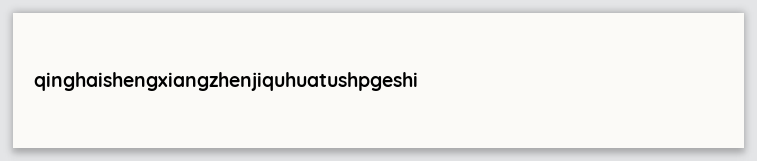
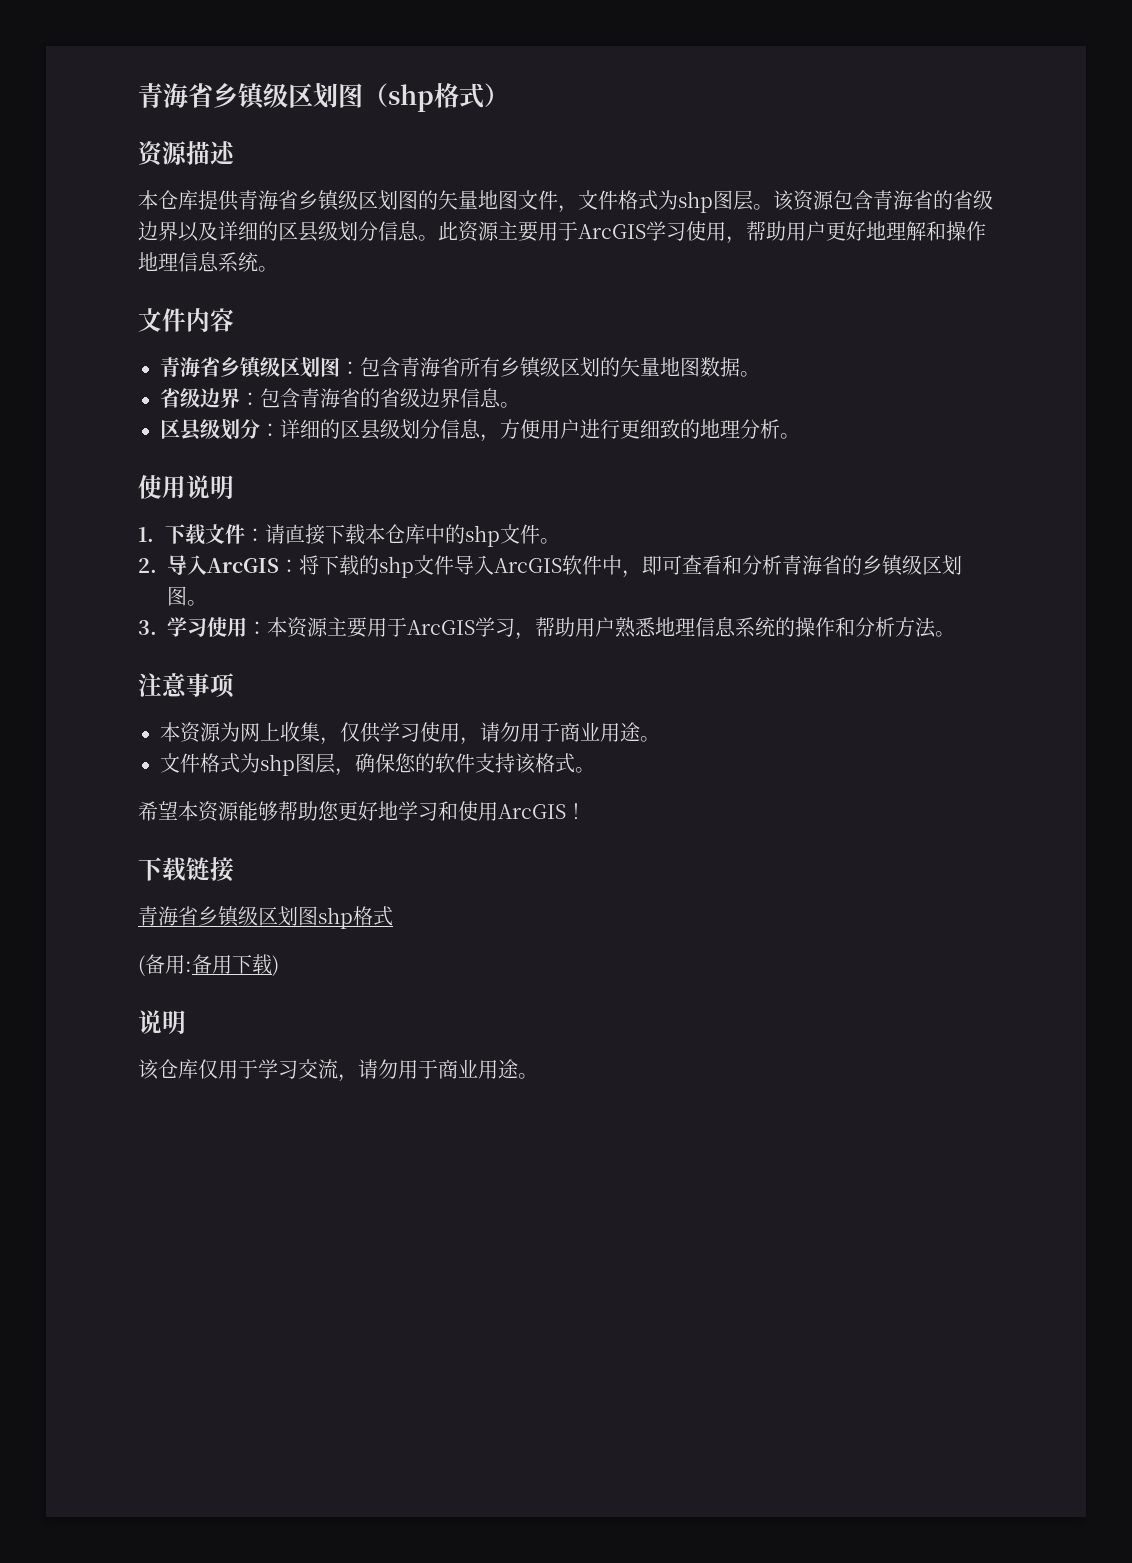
- qinghaishengxiangzhenjiquhuatushpgeshi
+ 青海省乡镇级区划图（shp格式）
+ 资源描述
+ 本仓库提供青海省乡镇级区划图的矢量地图文件，文件格式为shp图层。该资源包含青海省的省级边界以及详细的区县级划分信息。此资源主要用于ArcGIS学习使用，帮助用户更好地理解和操作地理信息系统。
+ 文件内容
+ 青海省乡镇级区划图：包含青海省所有乡镇级区划的矢量地图数据。
+ 省级边界：包含青海省的省级边界信息。
+ 区县级划分：详细的区县级划分信息，方便用户进行更细致的地理分析。
+ 使用说明
+ 1.下载文件：请直接下载本仓库中的shp文件。
+ 2.导入ArcGIS：将下载的shp文件导入ArcGIS软件中，即可查看和分析青海省的乡镇级区划图。
+ 3.学习使用：本资源主要用于ArcGIS学习，帮助用户熟悉地理信息系统的操作和分析方法。
+ 注意事项
+ 本资源为网上收集，仅供学习使用，请勿用于商业用途。
+ 文件格式为shp图层，确保您的软件支持该格式。
+ 希望本资源能够帮助您更好地学习和使用ArcGIS！
+ 下载链接
+ 青海省乡镇级区划图shp格式
+ (备用:备用下载)
+ 说明
+ 该仓库仅用于学习交流，请勿用于商业用途。

